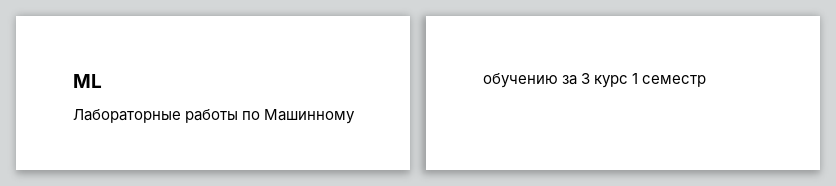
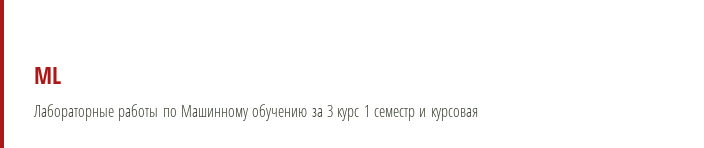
- Лабораторные работы по Машинному обучению за 3 курс 1 семестр
+ Лабораторные работы по Машинному обучению за 3 курс 1 семестр и курсовая

